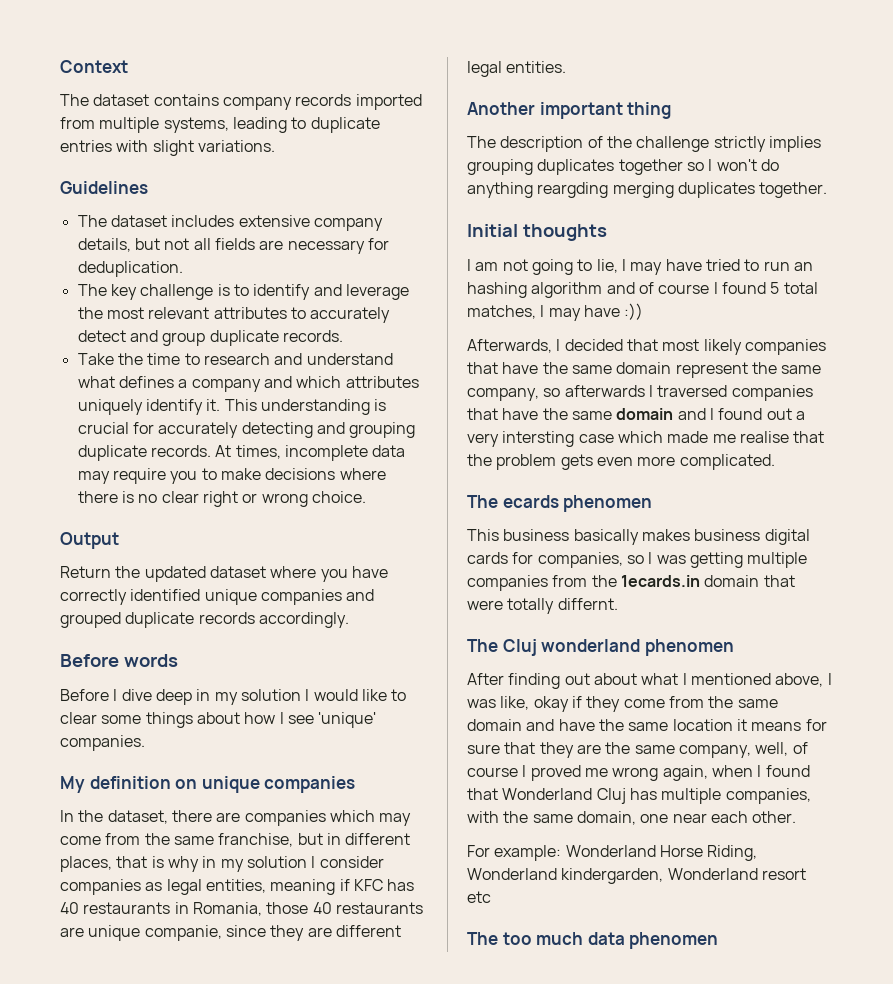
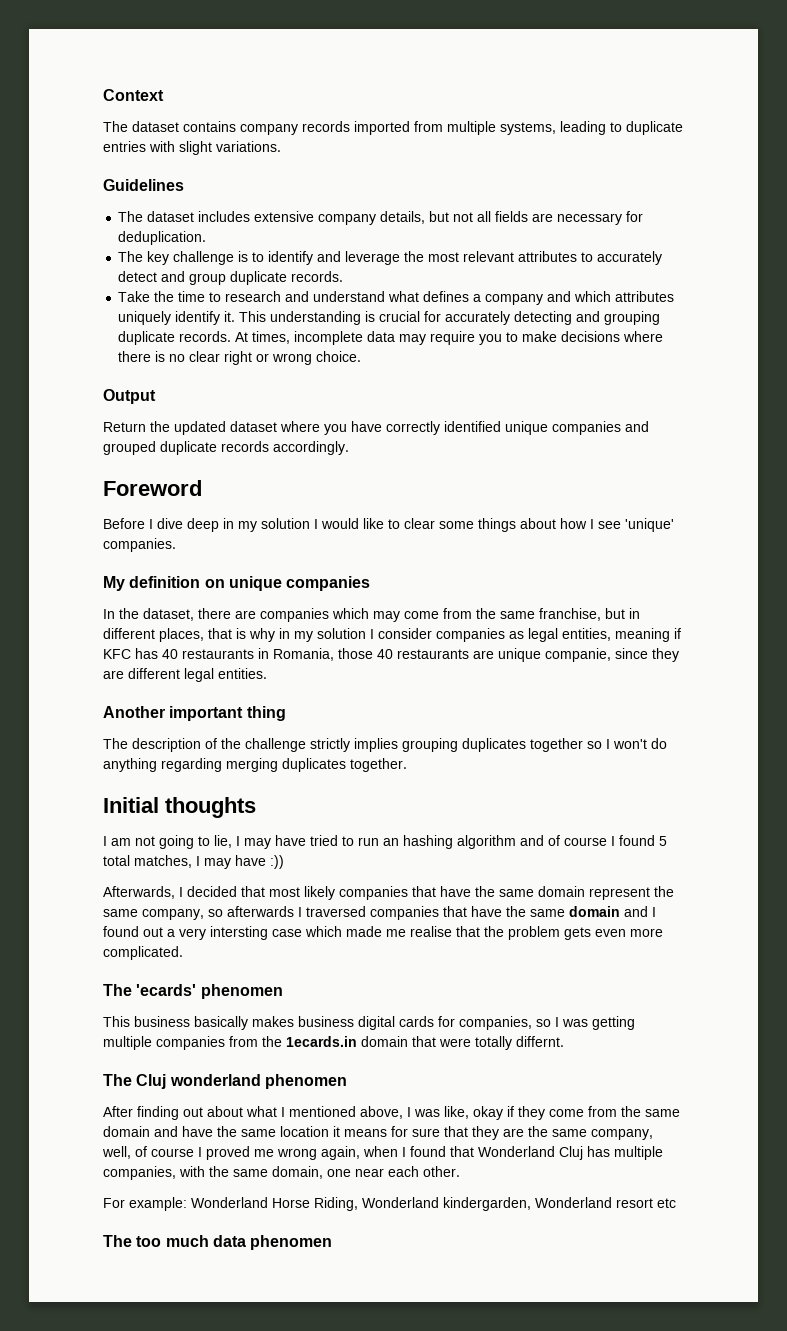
- Before words
+ Foreword
- The description of the challenge strictly implies grouping duplicates together so I won't do anything reargding merging duplicates together.
+ The description of the challenge strictly implies grouping duplicates together so I won't do anything regarding merging duplicates together.
- The ecards phenomen
+ The 'ecards' phenomen

